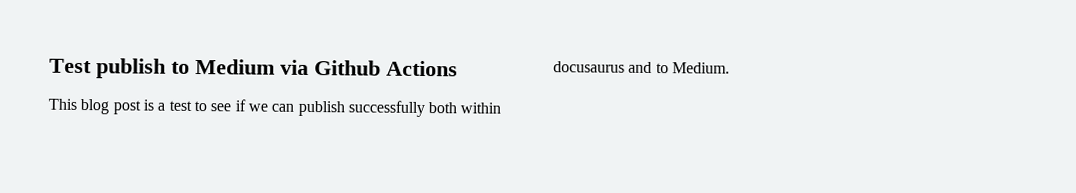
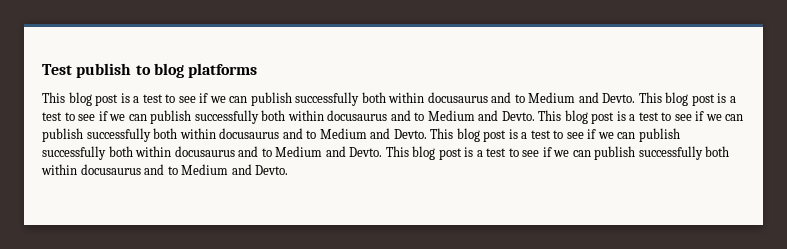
- Test publish to Medium via Github Actions
+ Test publish to blog platforms
- This blog post is a test to see if we can publish successfully both within docusaurus and to Medium.
+ This blog post is a test to see if we can publish successfully both within docusaurus and to Medium and Devto. This blog post is a test to see if we can publish successfully both within docusaurus and to Medium and Devto. This blog post is a test to see if we can publish successfully both within docusaurus and to Medium and Devto. This blog post is a test to see if we can publish successfully both within docusaurus and to Medium and Devto. This blog post is a test to see if we can publish successfully both within docusaurus and to Medium and Devto.

